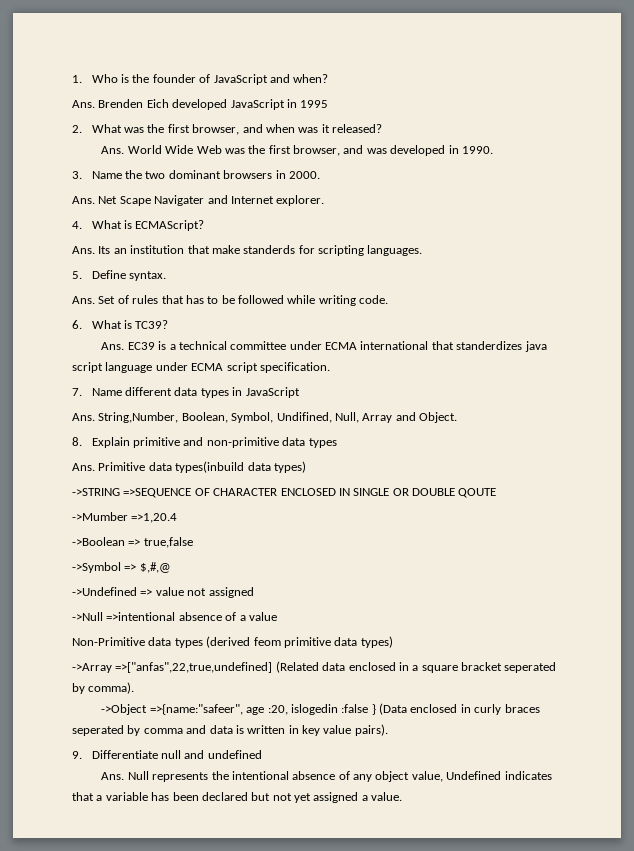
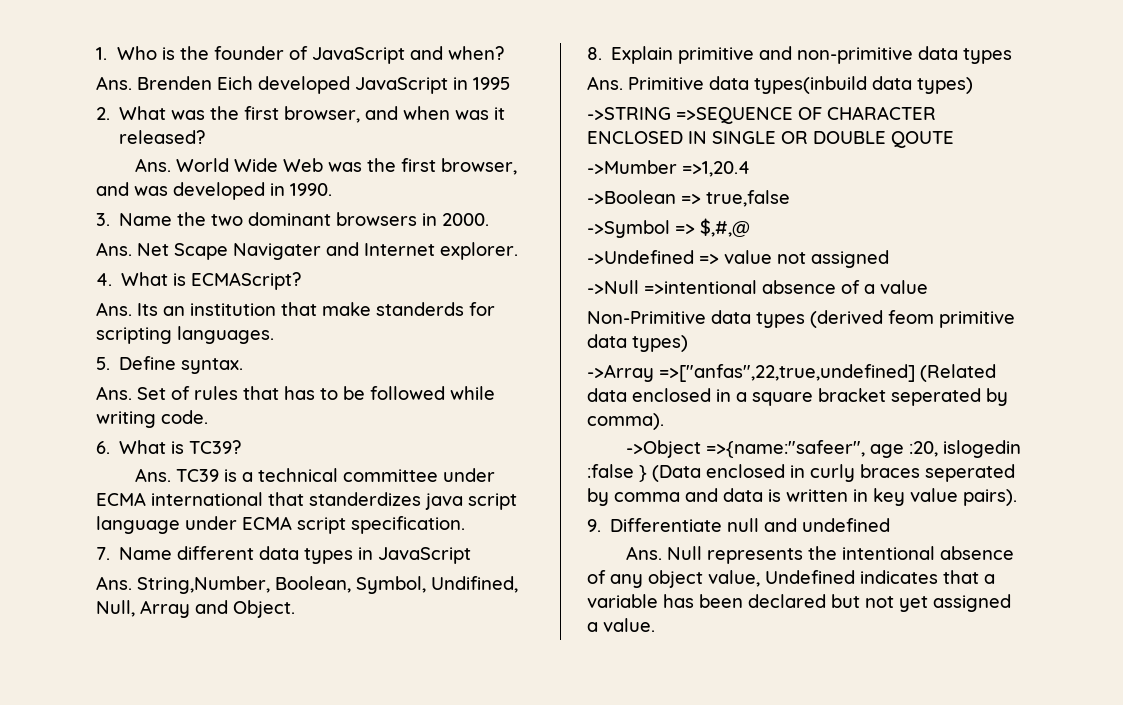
- Ans. EC39 is a technical committee under ECMA international that standerdizes java script language under ECMA script specification.
+ Ans. TC39 is a technical committee under ECMA international that standerdizes java script language under ECMA script specification.

